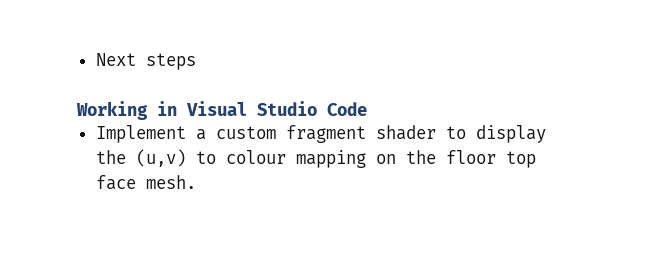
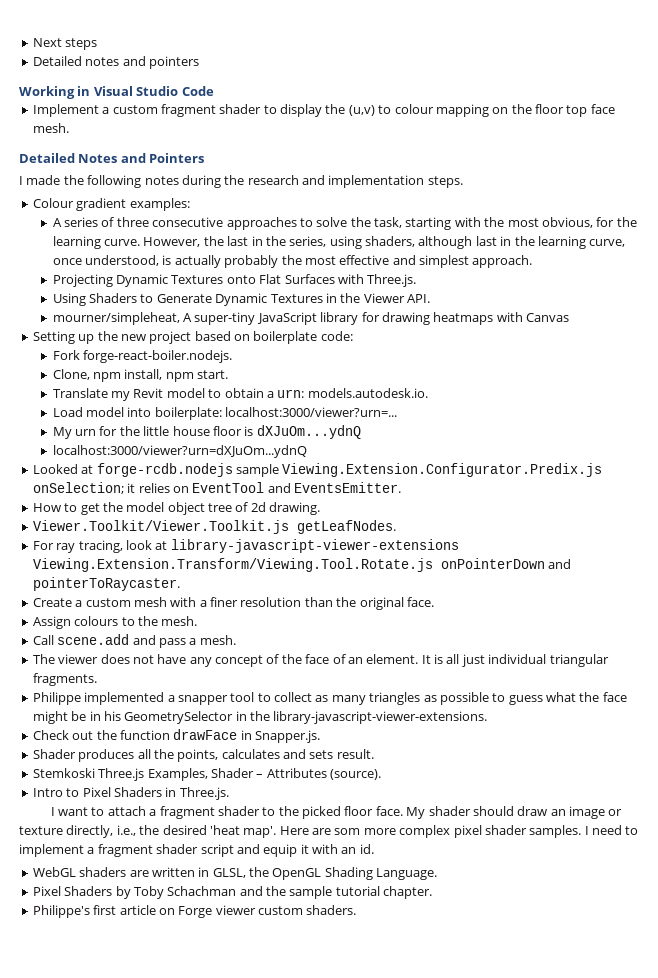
+ Detailed notes and pointers
+ Detailed Notes and Pointers
+ I made the following notes during the research and implementation steps.
+ Colour gradient examples:
+ A series of three consecutive approaches to solve the task, starting with the most obvious, for the learning curve. However, the last in the series, using shaders, although last in the learning curve, once understood, is actually probably the most effective and simplest approach.
+ Projecting Dynamic Textures onto Flat Surfaces with Three.js.
+ Using Shaders to Generate Dynamic Textures in the Viewer API.
+ mourner/simpleheat, A super-tiny JavaScript library for drawing heatmaps with Canvas
+ Setting up the new project based on boilerplate code:
+ Fork forge-react-boiler.nodejs.
+ Clone, npm install, npm start.
+ Translate my Revit model to obtain a urn: models.autodesk.io.
+ Load model into boilerplate: localhost:3000/viewer?urn=...
+ My urn for the little house floor is dXJuOm...ydnQ
+ localhost:3000/viewer?urn=dXJuOm...ydnQ
+ Looked at forge-rcdb.nodejs sample Viewing.Extension.Configurator.Predix.js onSelection; it relies on EventTool and EventsEmitter.
+ How to get the model object tree of 2d drawing.
+ Viewer.Toolkit/Viewer.Toolkit.js getLeafNodes.
+ For ray tracing, look at library-javascript-viewer-extensions Viewing.Extension.Transform/Viewing.Tool.Rotate.js onPointerDown and pointerToRaycaster.
+ Create a custom mesh with a finer resolution than the original face.
+ Assign colours to the mesh.
+ Call scene.add and pass a mesh.
+ The viewer does not have any concept of the face of an element. It is all just individual triangular fragments.
+ Philippe implemented a snapper tool to collect as many triangles as possible to guess what the face might be in his GeometrySelector in the library-javascript-viewer-extensions.
+ Check out the function drawFace in Snapper.js.
+ Shader produces all the points, calculates and sets result.
+ Stemkoski Three.js Examples, Shader – Attributes (source).
+ Intro to Pixel Shaders in Three.js.
+ I want to attach a fragment shader to the picked floor face. My shader should draw an image or texture directly, i.e., the desired 'heat map'. Here are som more complex pixel shader samples. I need to implement a fragment shader script and equip it with an id.
+ WebGL shaders are written in GLSL, the OpenGL Shading Language.
+ Pixel Shaders by Toby Schachman and the sample tutorial chapter.
+ Philippe's first article on Forge viewer custom shaders.

